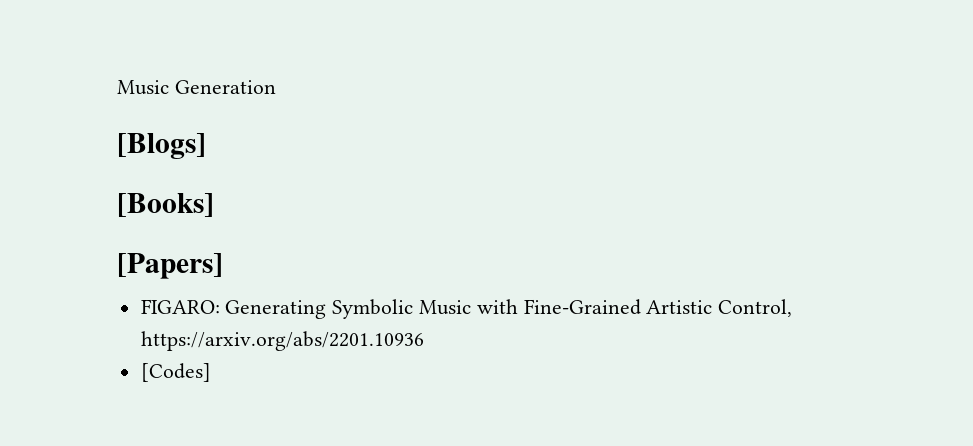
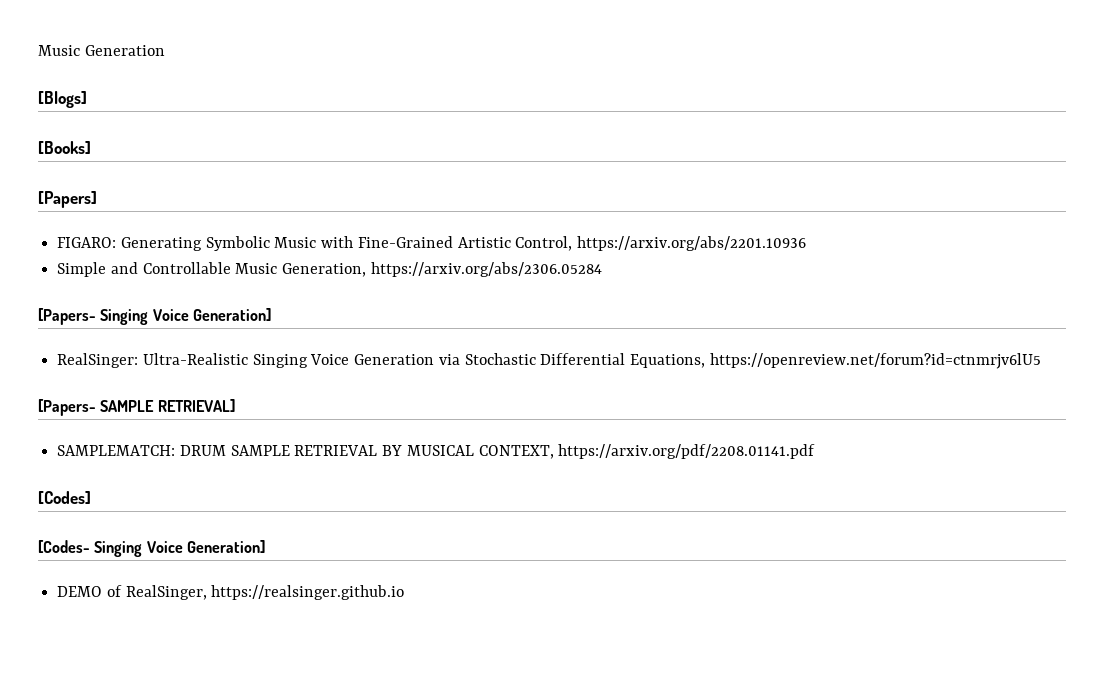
+ Simple and Controllable Music Generation, https://arxiv.org/abs/2306.05284
+ [Papers- Singing Voice Generation]
+ RealSinger: Ultra-Realistic Singing Voice Generation via Stochastic Differential Equations, https://openreview.net/forum?id=ctnmrjv6lU5
+ [Papers- SAMPLE RETRIEVAL]
+ SAMPLEMATCH: DRUM SAMPLE RETRIEVAL BY MUSICAL CONTEXT, https://arxiv.org/pdf/2208.01141.pdf
  [Codes]
+ [Codes- Singing Voice Generation]
+ DEMO of RealSinger, https://realsinger.github.io

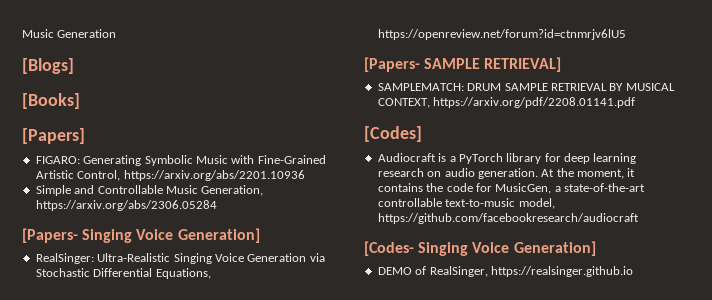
+ Audiocraft is a PyTorch library for deep learning research on audio generation. At the moment, it contains the code for MusicGen, a state-of-the-art controllable text-to-music model, https://github.com/facebookresearch/audiocraft

